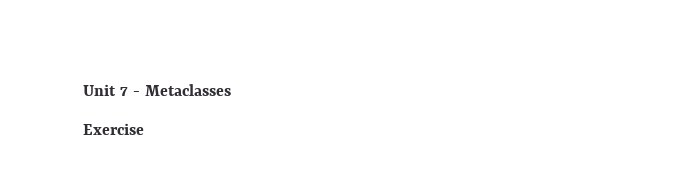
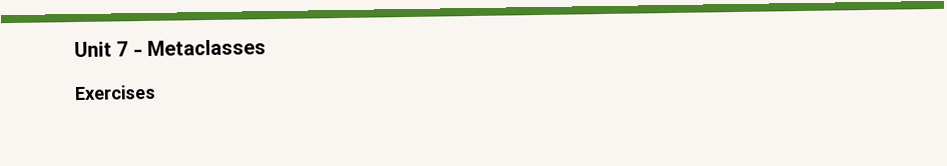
- Exercise
+ Exercises

